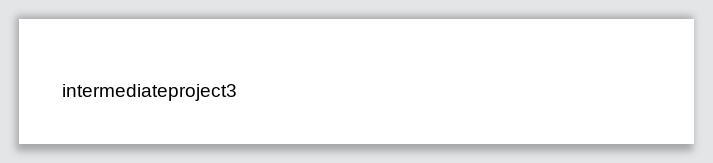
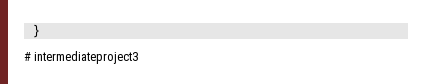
- intermediateproject3
+ }
+ # intermediateproject3

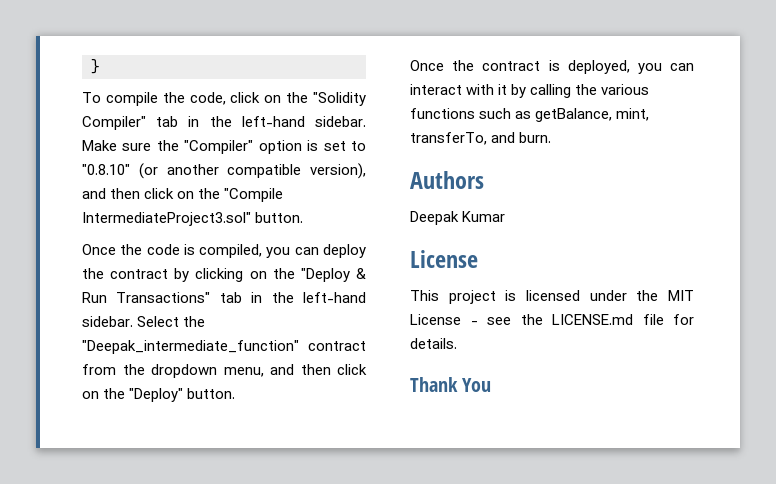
- # intermediateproject3
+ To compile the code, click on the "Solidity Compiler" tab in the left-hand sidebar. Make sure the "Compiler" option is set to "0.8.10" (or another compatible version), and then click on the "Compile IntermediateProject3.sol" button.
+ Once the code is compiled, you can deploy the contract by clicking on the "Deploy & Run Transactions" tab in the left-hand sidebar. Select the "Deepak_intermediate_function" contract from the dropdown menu, and then click on the "Deploy" button.
+ Once the contract is deployed, you can interact with it by calling the various functions such as getBalance, mint, transferTo, and burn.
+ Authors
+ Deepak Kumar
+ License
+ This project is licensed under the MIT License - see the LICENSE.md file for details.
+ Thank You

